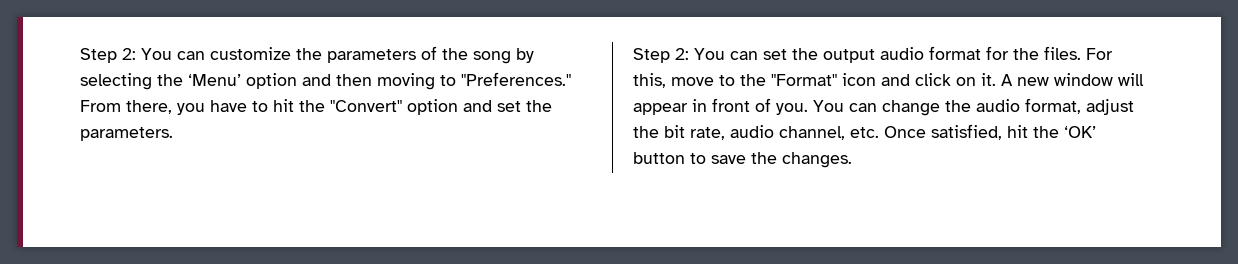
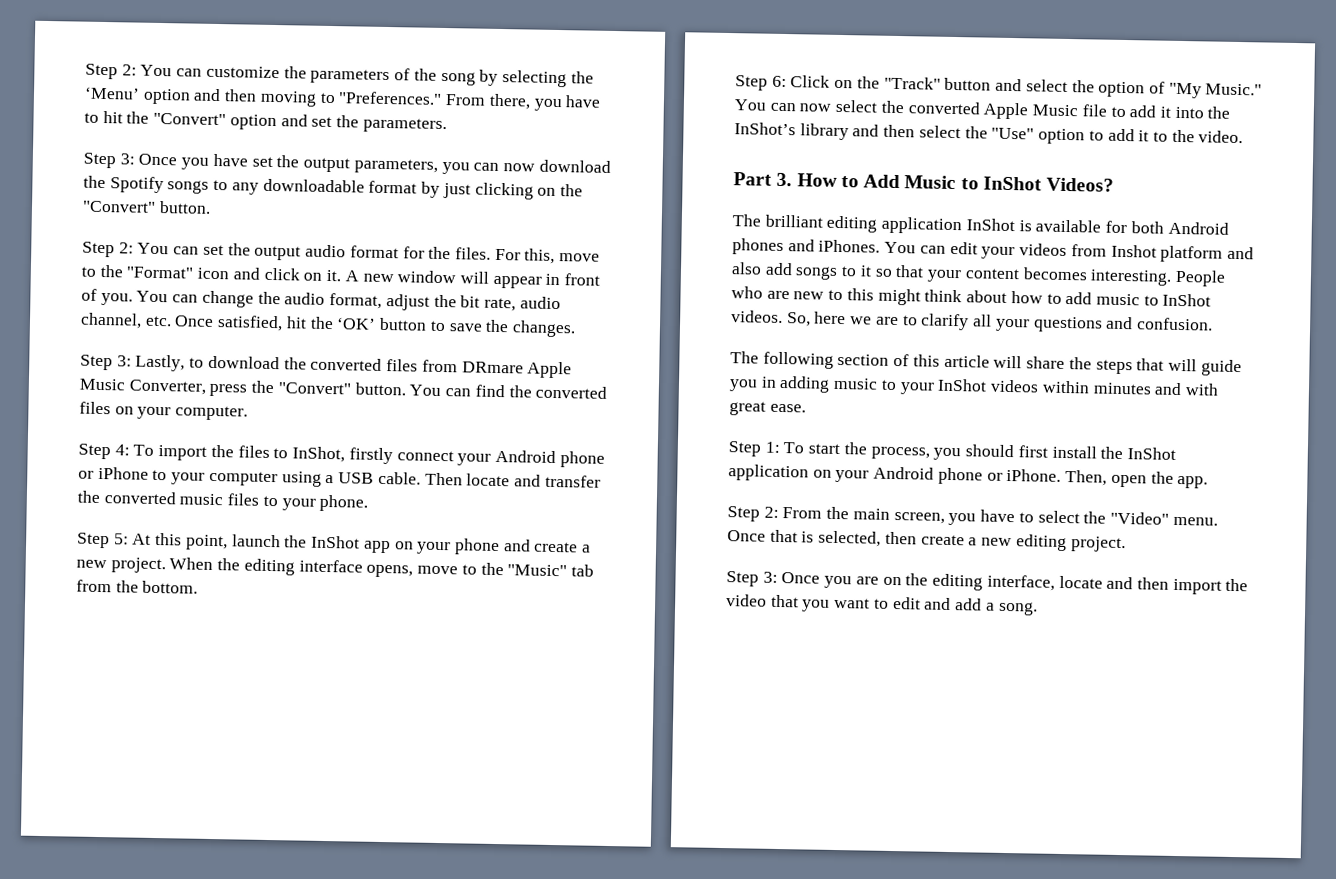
+ Step 3: Once you have set the output parameters, you can now download the Spotify songs to any downloadable format by just clicking on the "Convert" button.
+ Step 3: Lastly, to download the converted files from DRmare Apple Music Converter, press the "Convert" button. You can find the converted files on your computer.
+ Step 4: To import the files to InShot, firstly connect your Android phone or iPhone to your computer using a USB cable. Then locate and transfer the converted music files to your phone.
+ Step 5: At this point, launch the InShot app on your phone and create a new project. When the editing interface opens, move to the "Music" tab from the bottom.
+ Step 6: Click on the "Track" button and select the option of "My Music." You can now select the converted Apple Music file to add it into the InShot’s library and then select the "Use" option to add it to the video.
+ Part 3. How to Add Music to InShot Videos?
+ The brilliant editing application InShot is available for both Android phones and iPhones. You can edit your videos from Inshot platform and also add songs to it so that your content becomes interesting. People who are new to this might think about how to add music to InShot videos. So, here we are to clarify all your questions and confusion.
+ The following section of this article will share the steps that will guide you in adding music to your InShot videos within minutes and with great ease.
+ Step 1: To start the process, you should first install the InShot application on your Android phone or iPhone. Then, open the app.
+ Step 2: From the main screen, you have to select the "Video" menu. Once that is selected, then create a new editing project.
+ Step 3: Once you are on the editing interface, locate and then import the video that you want to edit and add a song.

